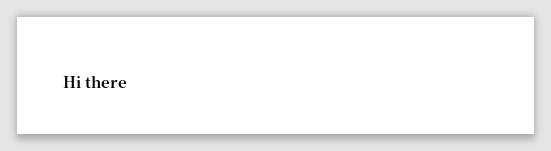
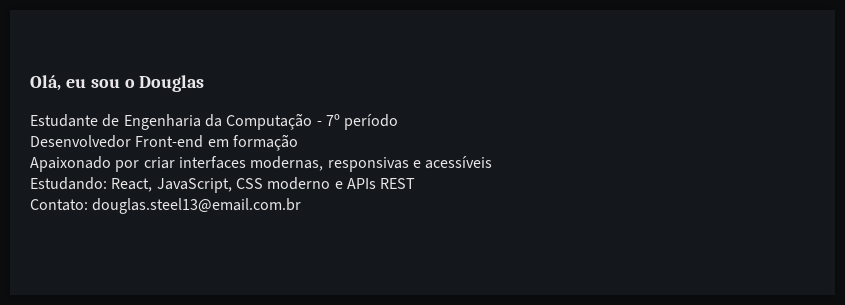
- Hi there
+ Olá, eu sou o Douglas
+ Estudante de Engenharia da Computação - 7º período
+ Desenvolvedor Front-end em formação
+ Apaixonado por criar interfaces modernas, responsivas e acessíveis
+ Estudando: React, JavaScript, CSS moderno e APIs REST
+ Contato: douglas.steel13@email.com.br

